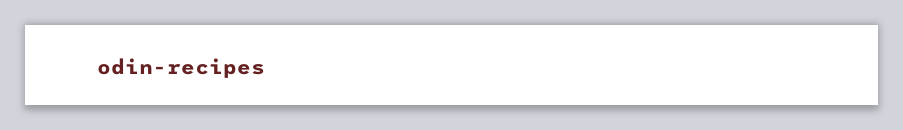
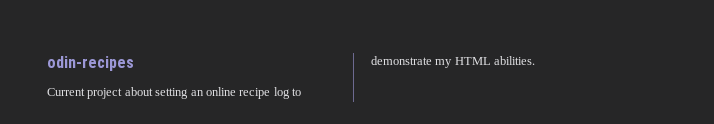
+ Current project about setting an online recipe log to demonstrate my HTML abilities.

